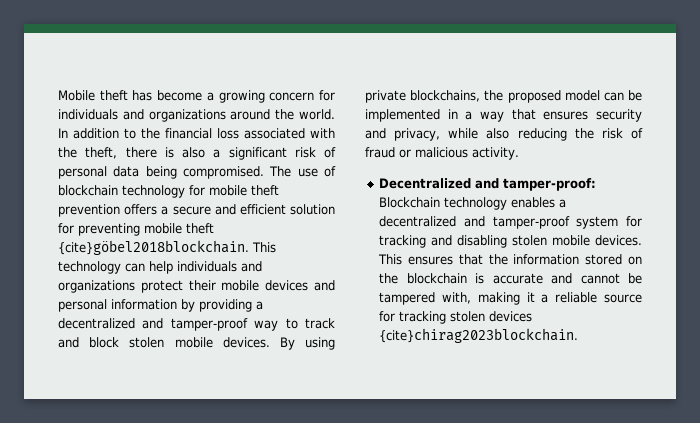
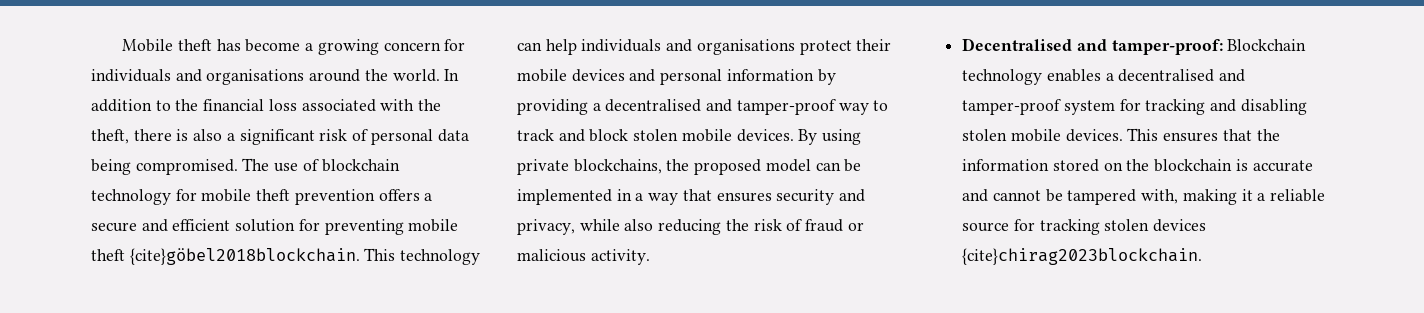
- Mobile theft has become a growing concern for individuals and organizations around the world.
+ Mobile theft has become a growing concern for individuals and organisations around the world.
- This technology can help individuals and organizations protect their mobile devices and personal information by providing a decentralized and tamper-proof way to track and block stolen mobile devices.
+ This technology can help individuals and organisations protect their mobile devices and personal information by providing a decentralised and tamper-proof way to track and block stolen mobile devices.
- Decentralized and tamper-proof: Blockchain technology enables a decentralized and tamper-proof system for tracking and disabling stolen mobile devices.
+ Decentralised and tamper-proof: Blockchain technology enables a decentralised and tamper-proof system for tracking and disabling stolen mobile devices.

